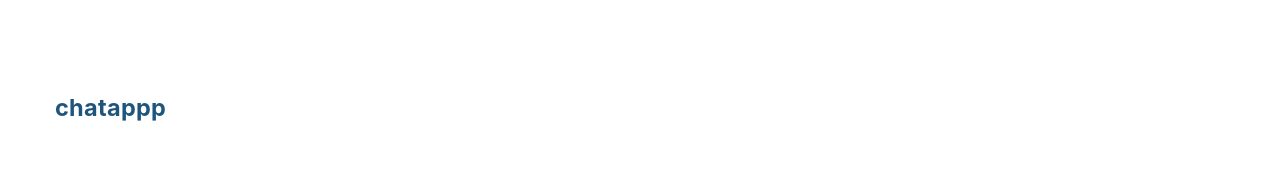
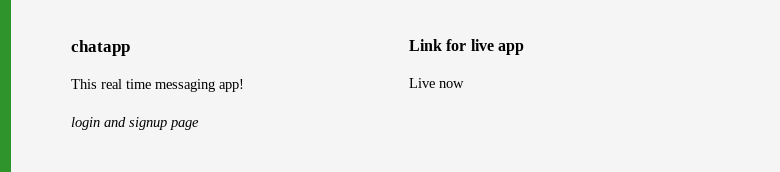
- chatappp
+ chatapp
+ This real time messaging app!
+ login and signup page
+ Link for live app
+ Live now

